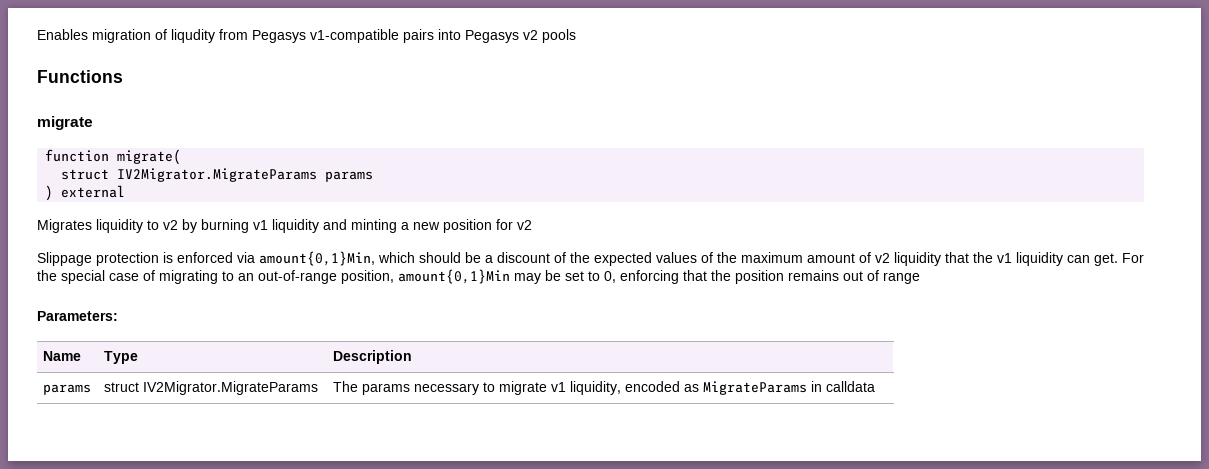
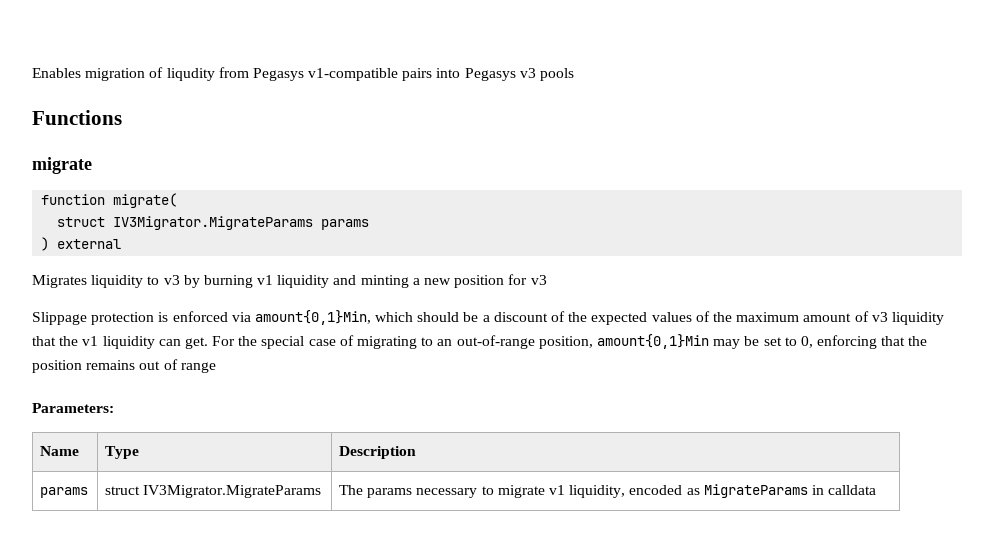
- Enables migration of liqudity from Pegasys v1-compatible pairs into Pegasys v2 pools
+ Enables migration of liqudity from Pegasys v1-compatible pairs into Pegasys v3 pools
- struct IV2Migrator.MigrateParams params
+ struct IV3Migrator.MigrateParams params
- Migrates liquidity to v2 by burning v1 liquidity and minting a new position for v2
+ Migrates liquidity to v3 by burning v1 liquidity and minting a new position for v3
- Slippage protection is enforced via amount{0,1}Min, which should be a discount of the expected values of the maximum amount of v2 liquidity that the v1 liquidity can get.
+ Slippage protection is enforced via amount{0,1}Min, which should be a discount of the expected values of the maximum amount of v3 liquidity that the v1 liquidity can get.
- params | struct IV2Migrator.MigrateParams | The params necessary to migrate v1 liquidity, encoded as MigrateParams in calldata
+ params | struct IV3Migrator.MigrateParams | The params necessary to migrate v1 liquidity, encoded as MigrateParams in calldata

